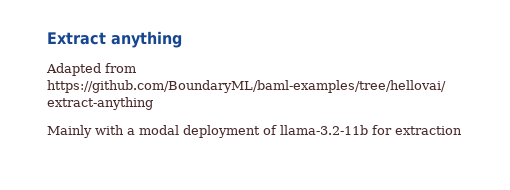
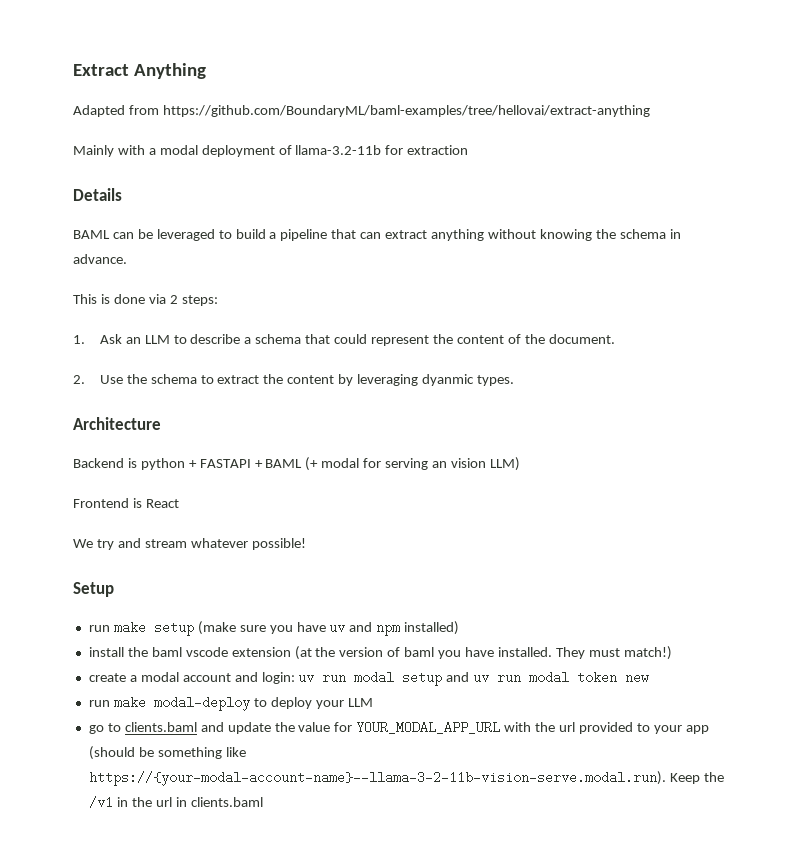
- Extract anything
+ Extract Anything
+ Details
+ BAML can be leveraged to build a pipeline that can extract anything without knowing the schema in advance.
+ This is done via 2 steps:
+ 1. Ask an LLM to describe a schema that could represent the content of the document.
+ 2. Use the schema to extract the content by leveraging dyanmic types.
+ Architecture
+ Backend is python + FASTAPI + BAML (+ modal for serving an vision LLM)
+ Frontend is React
+ We try and stream whatever possible!
+ Setup
+ run make setup (make sure you have uv and npm installed)
+ install the baml vscode extension (at the version of baml you have installed. They must match!)
+ create a modal account and login: uv run modal setup and uv run modal token new
+ run make modal-deploy to deploy your LLM
+ go to clients.baml and update the value for YOUR_MODAL_APP_URL with the url provided to your app (should be something like https://{your-modal-account-name}--llama-3-2-11b-vision-serve.modal.run). Keep the /v1 in the url in clients.baml

